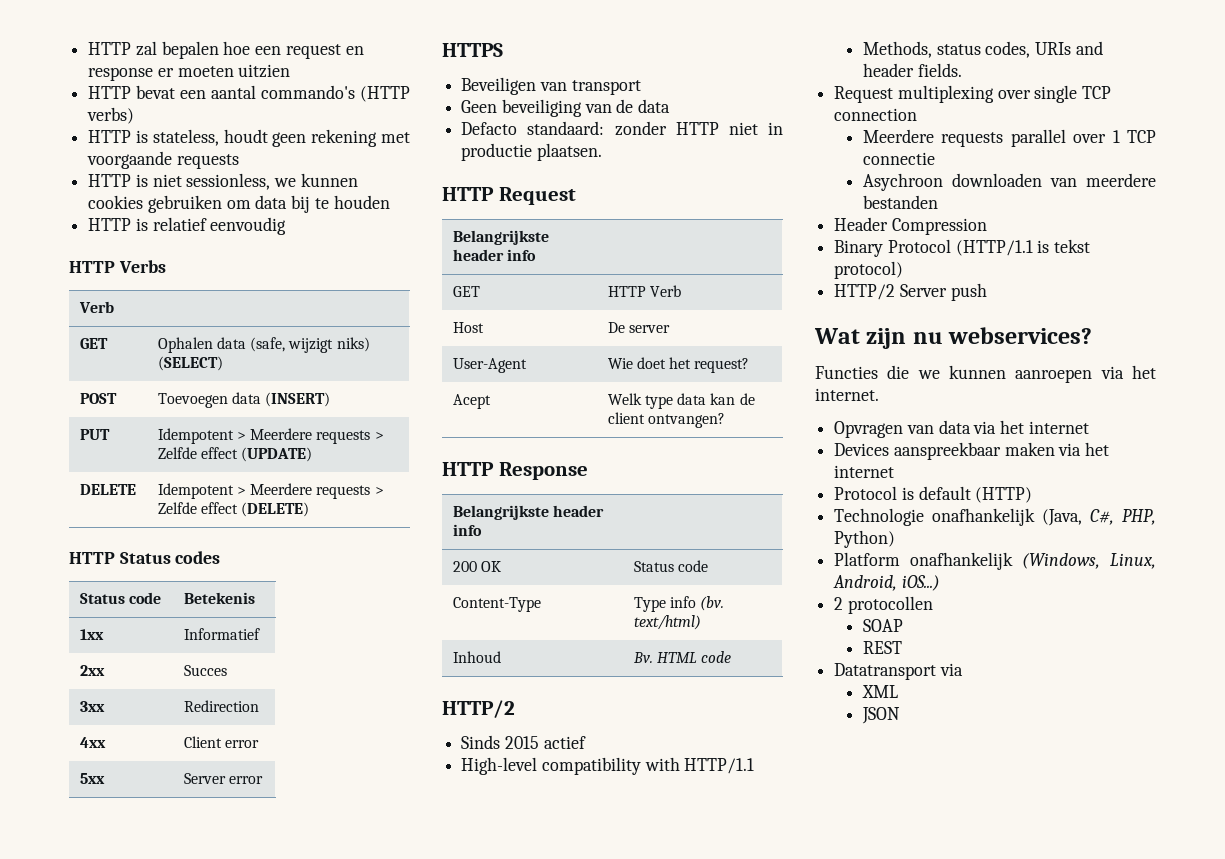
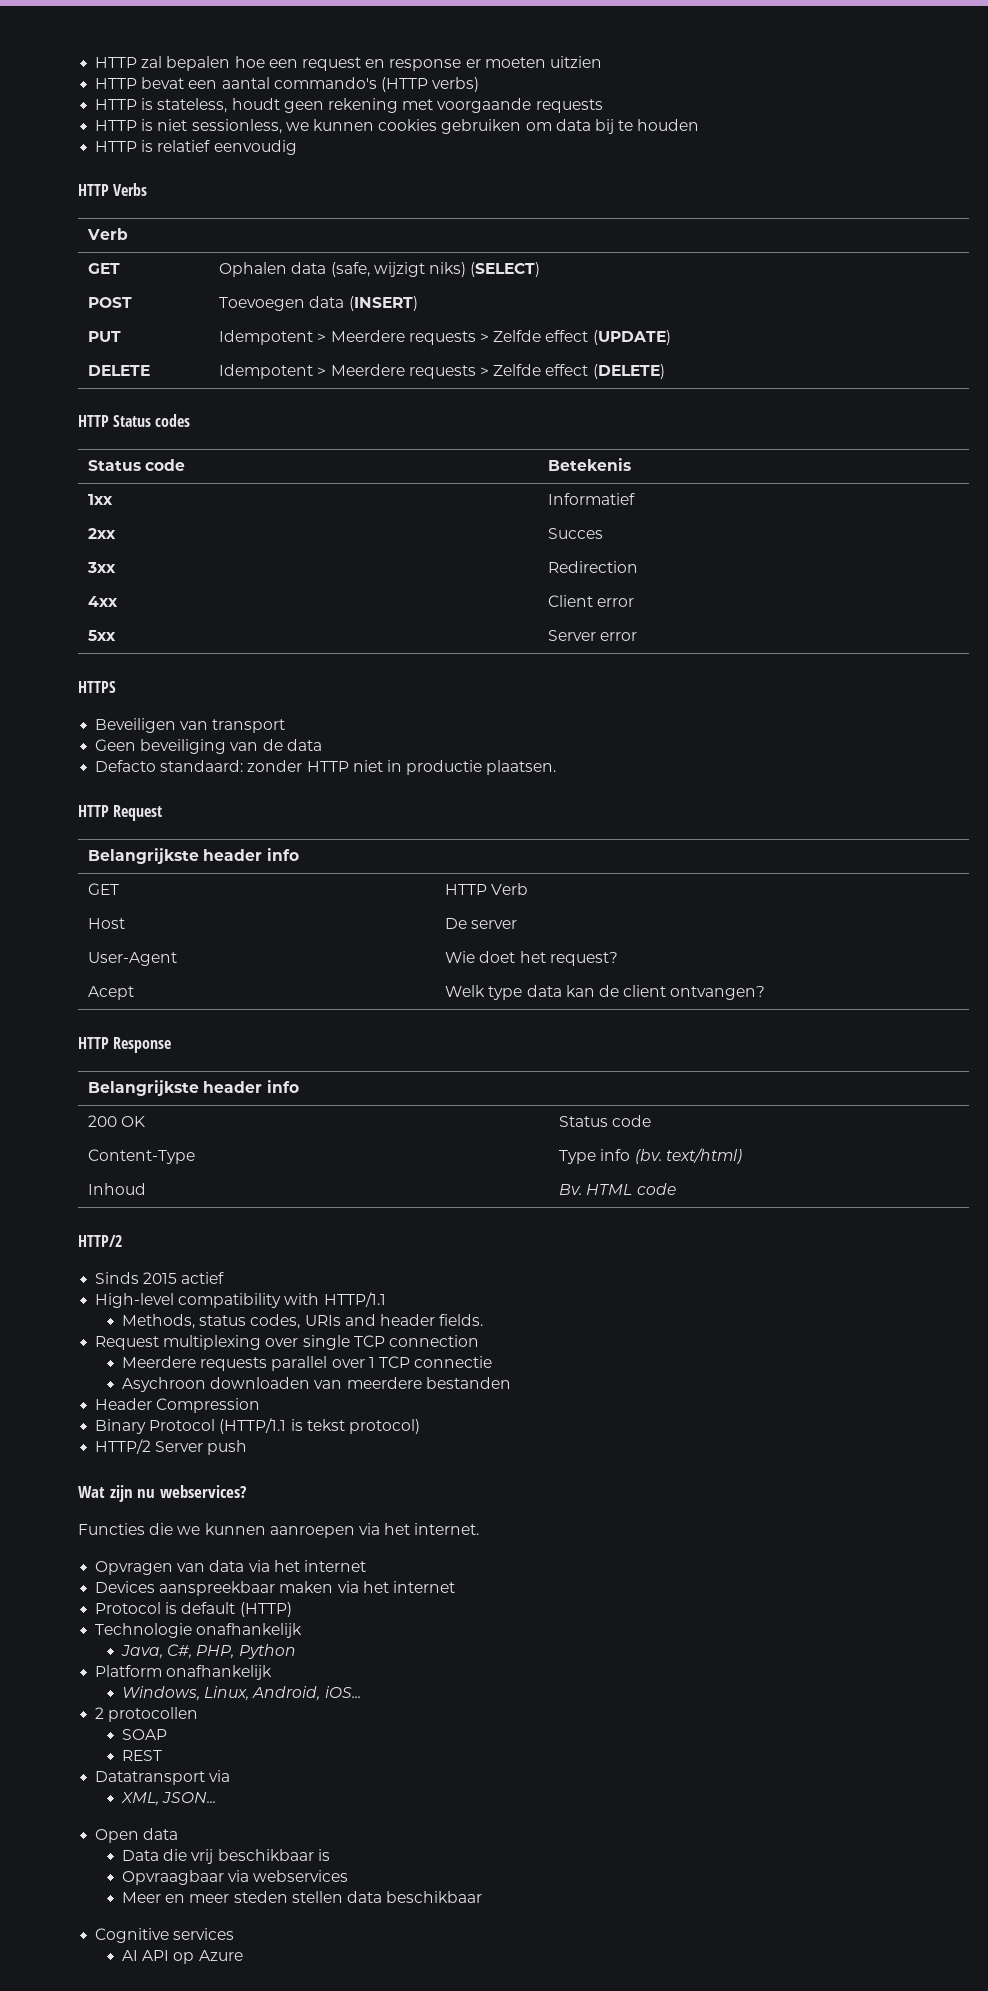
- Technologie onafhankelijk (Java, C#, PHP, Python)
+ Technologie onafhankelijk
+ Java, C#, PHP, Python
- Platform onafhankelijk (Windows, Linux, Android, iOS...)
+ Platform onafhankelijk
+ Windows, Linux, Android, iOS...
- XML
- JSON
+ XML, JSON...
+ Open data
+ Data die vrij beschikbaar is
+ Opvraagbaar via webservices
+ Meer en meer steden stellen data beschikbaar
+ Cognitive services
+ AI API op Azure

